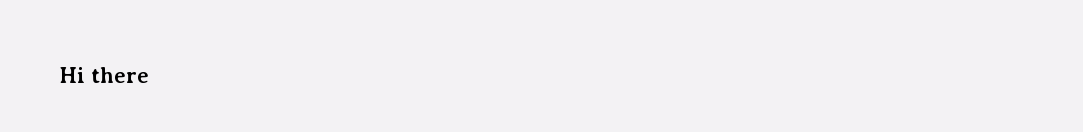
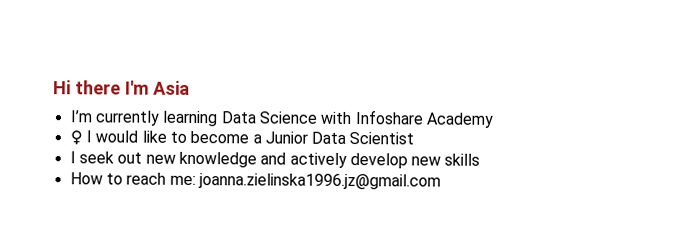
- Hi there
+ Hi there I'm Asia
+ I’m currently learning Data Science with Infoshare Academy
+ ♀ I would like to become a Junior Data Scientist
+ I seek out new knowledge and actively develop new skills
+ How to reach me: joanna.zielinska1996.jz@gmail.com

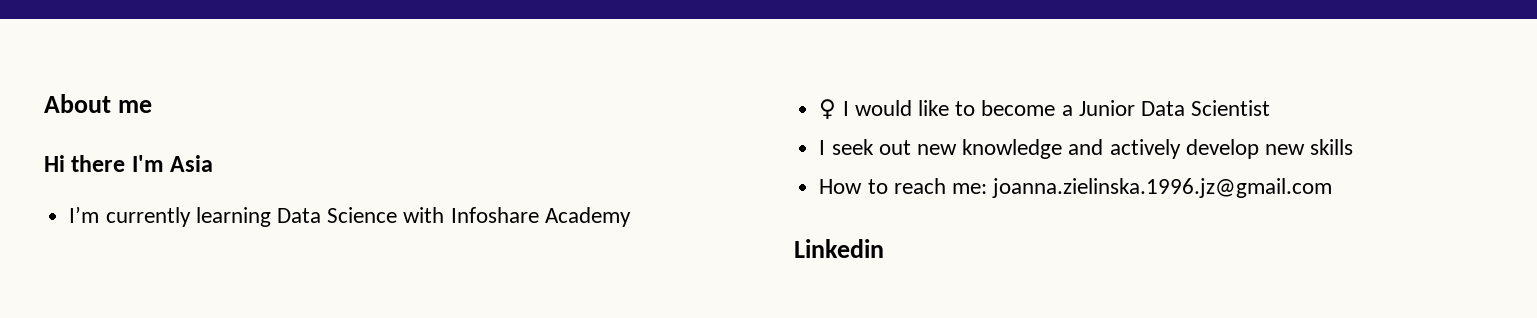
+ About me
- How to reach me: joanna.zielinska1996.jz@gmail.com
+ How to reach me: joanna.zielinska.1996.jz@gmail.com
+ Linkedin

